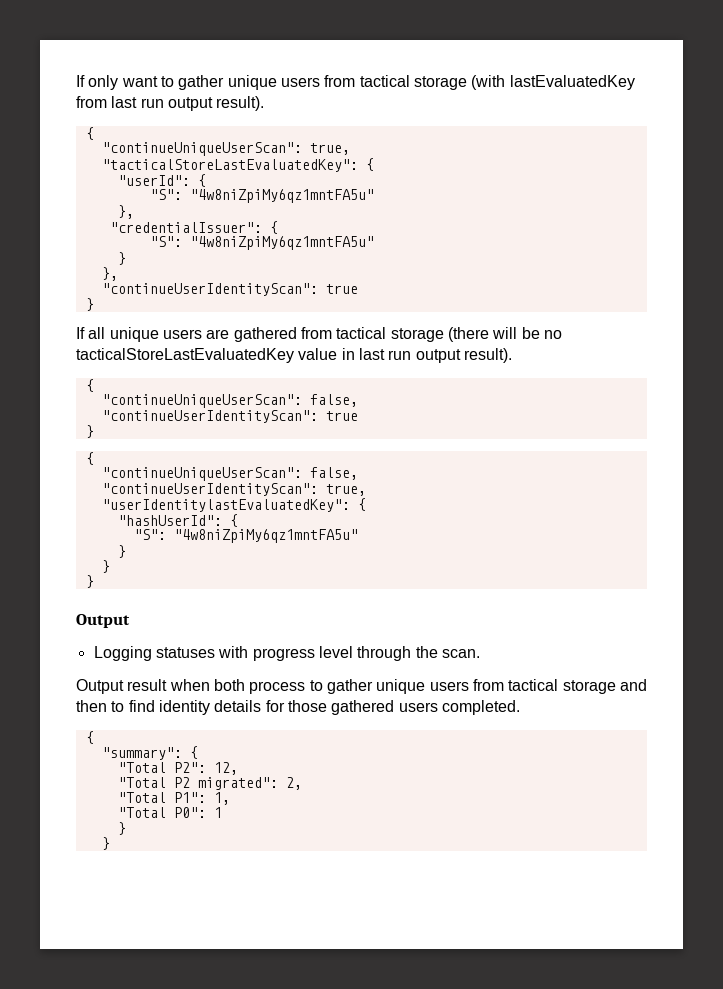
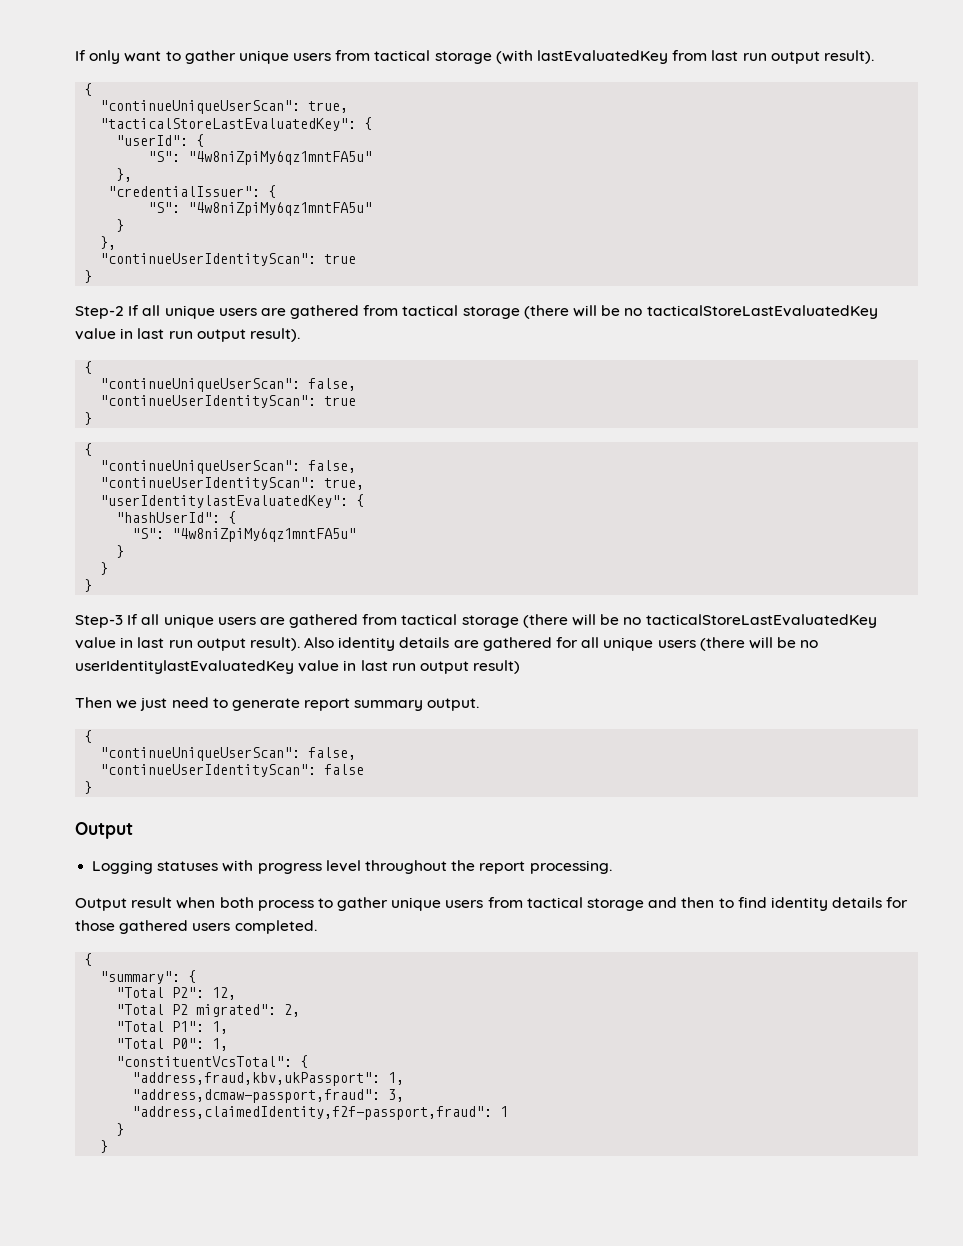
- If all unique users are gathered from tactical storage (there will be no tacticalStoreLastEvaluatedKey value in last run output result).
+ Step-2 If all unique users are gathered from tactical storage (there will be no tacticalStoreLastEvaluatedKey value in last run output result).
+ Step-3 If all unique users are gathered from tactical storage (there will be no tacticalStoreLastEvaluatedKey value in last run output result). Also identity details are gathered for all unique users (there will be no userIdentitylastEvaluatedKey value in last run output result)
+ Then we just need to generate report summary output.
+ {
+ "continueUniqueUserScan": false,
+ "continueUserIdentityScan": false
+ }
- Logging statuses with progress level through the scan.
+ Logging statuses with progress level throughout the report processing.
- "Total P0": 1
+ "Total P0": 1,
+ "constituentVcsTotal": {
+ "address,fraud,kbv,ukPassport": 1,
+ "address,dcmaw-passport,fraud": 3,
+ "address,claimedIdentity,f2f-passport,fraud": 1

